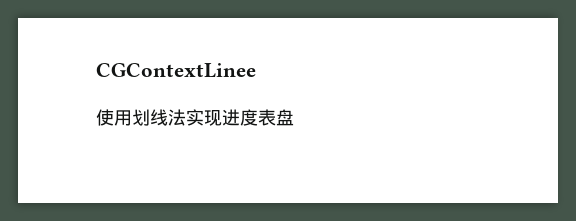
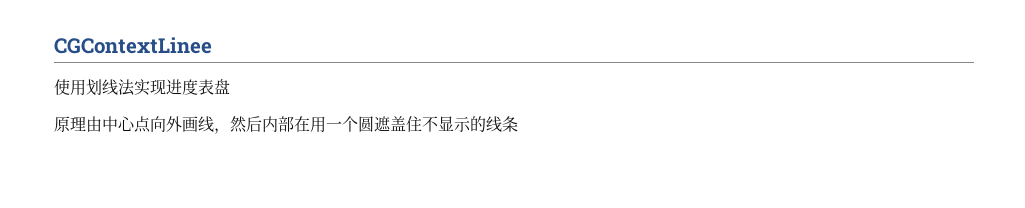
+ 原理由中心点向外画线，然后内部在用一个圆遮盖住不显示的线条

